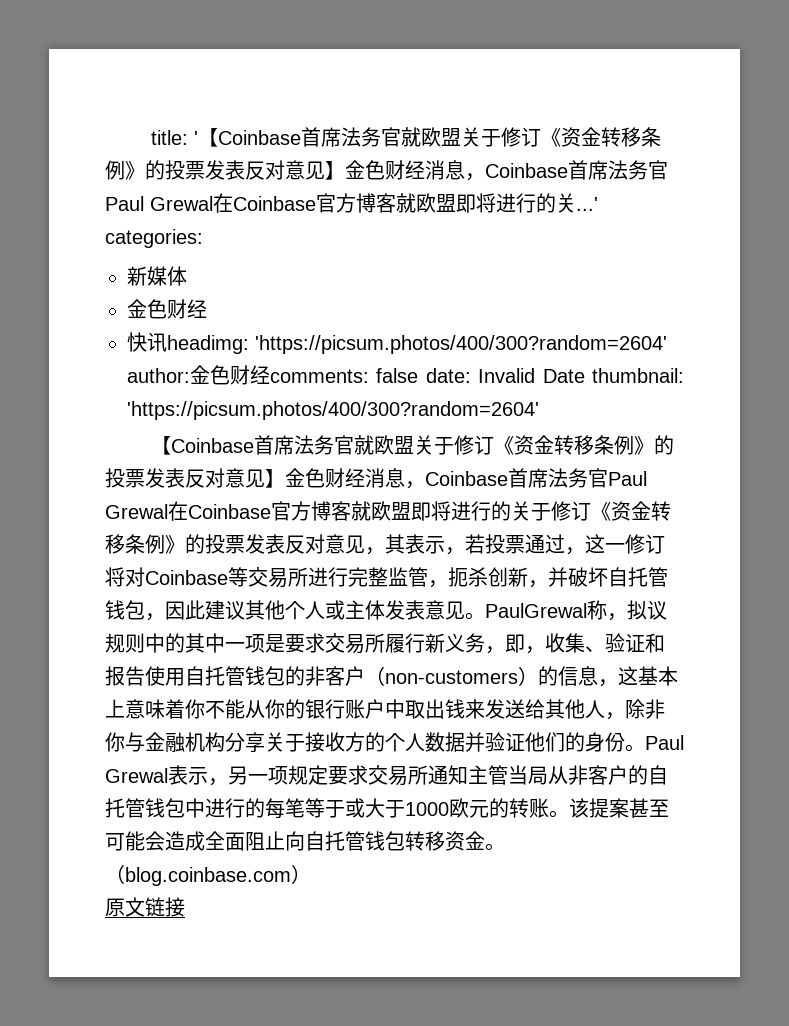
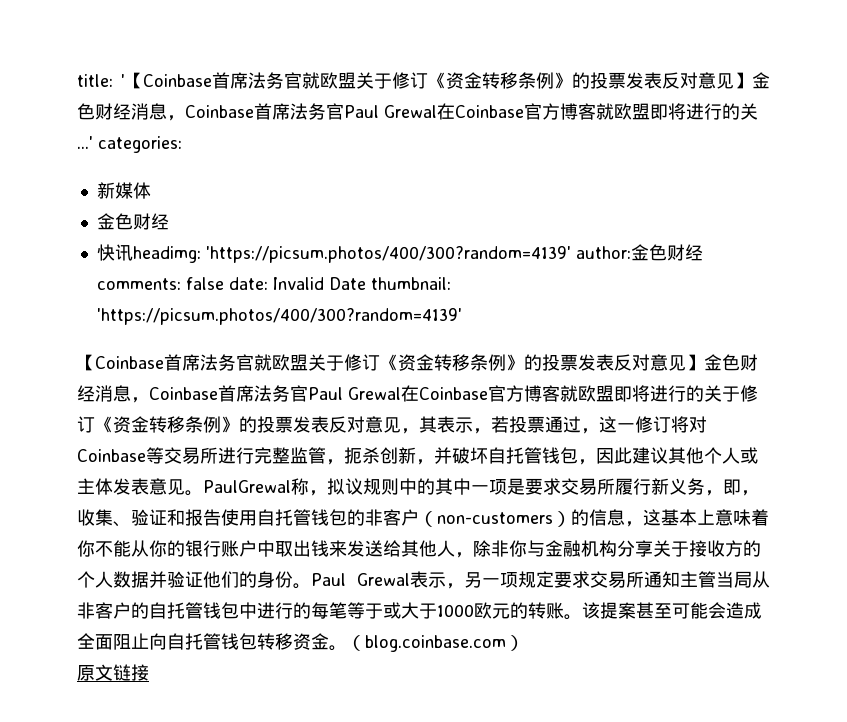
- 快讯headimg: 'https://picsum.photos/400/300?random=2604' author:金色财经comments: false date: Invalid Date thumbnail: 'https://picsum.photos/400/300?random=2604'
+ 快讯headimg: 'https://picsum.photos/400/300?random=4139' author:金色财经comments: false date: Invalid Date thumbnail: 'https://picsum.photos/400/300?random=4139'

